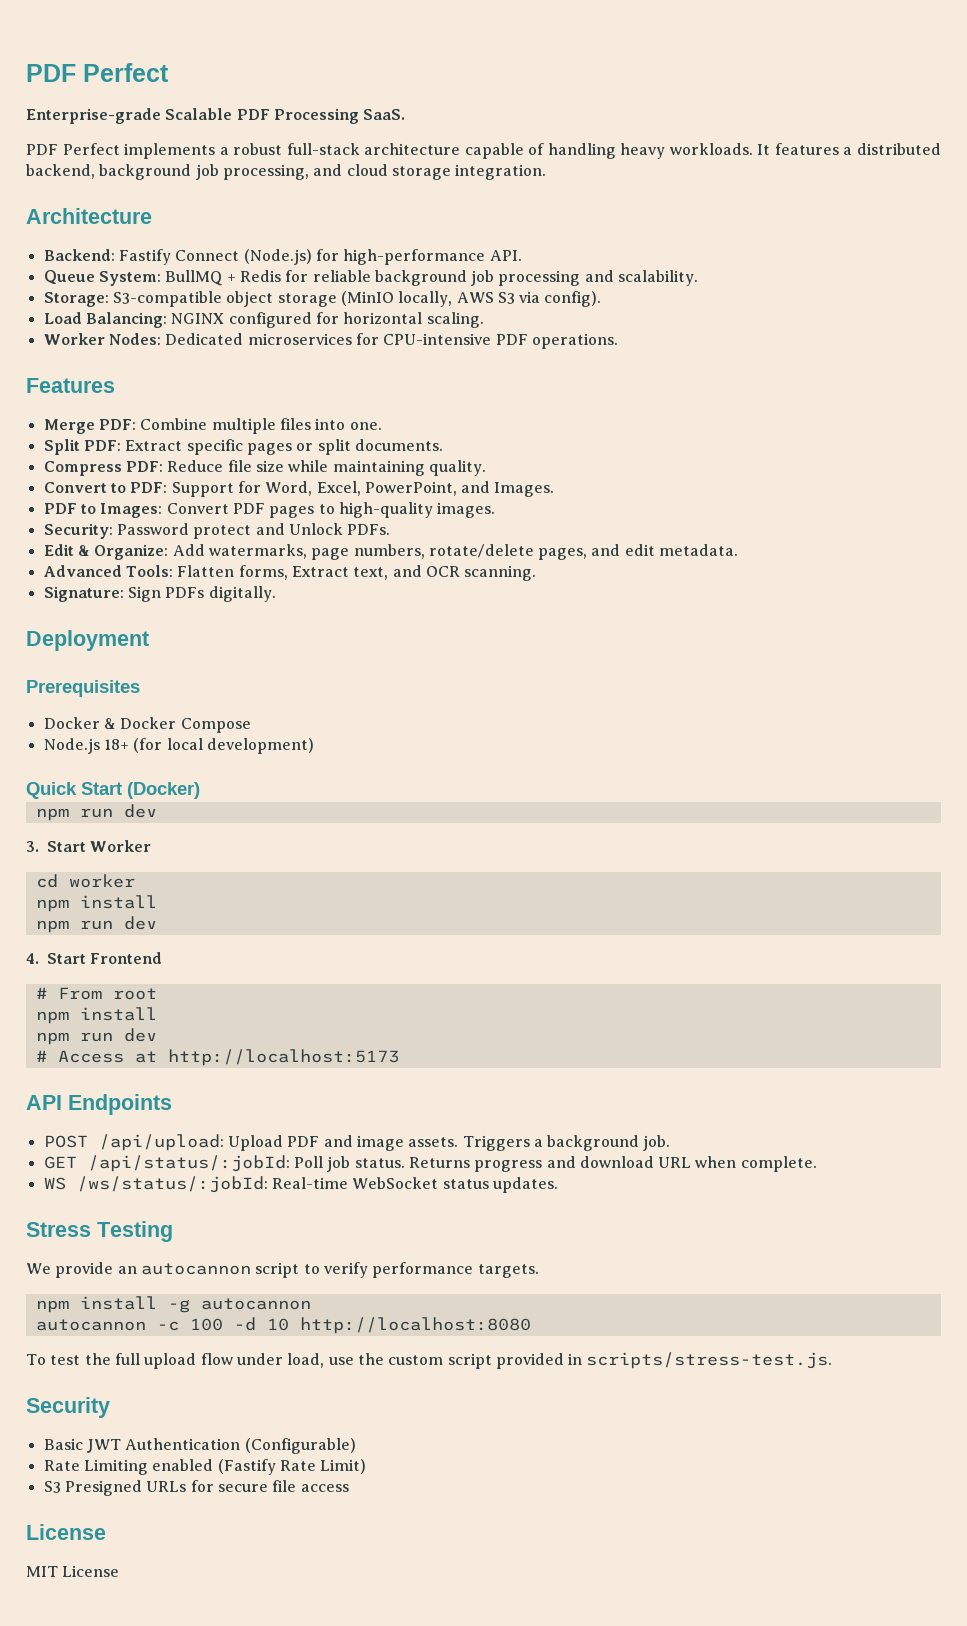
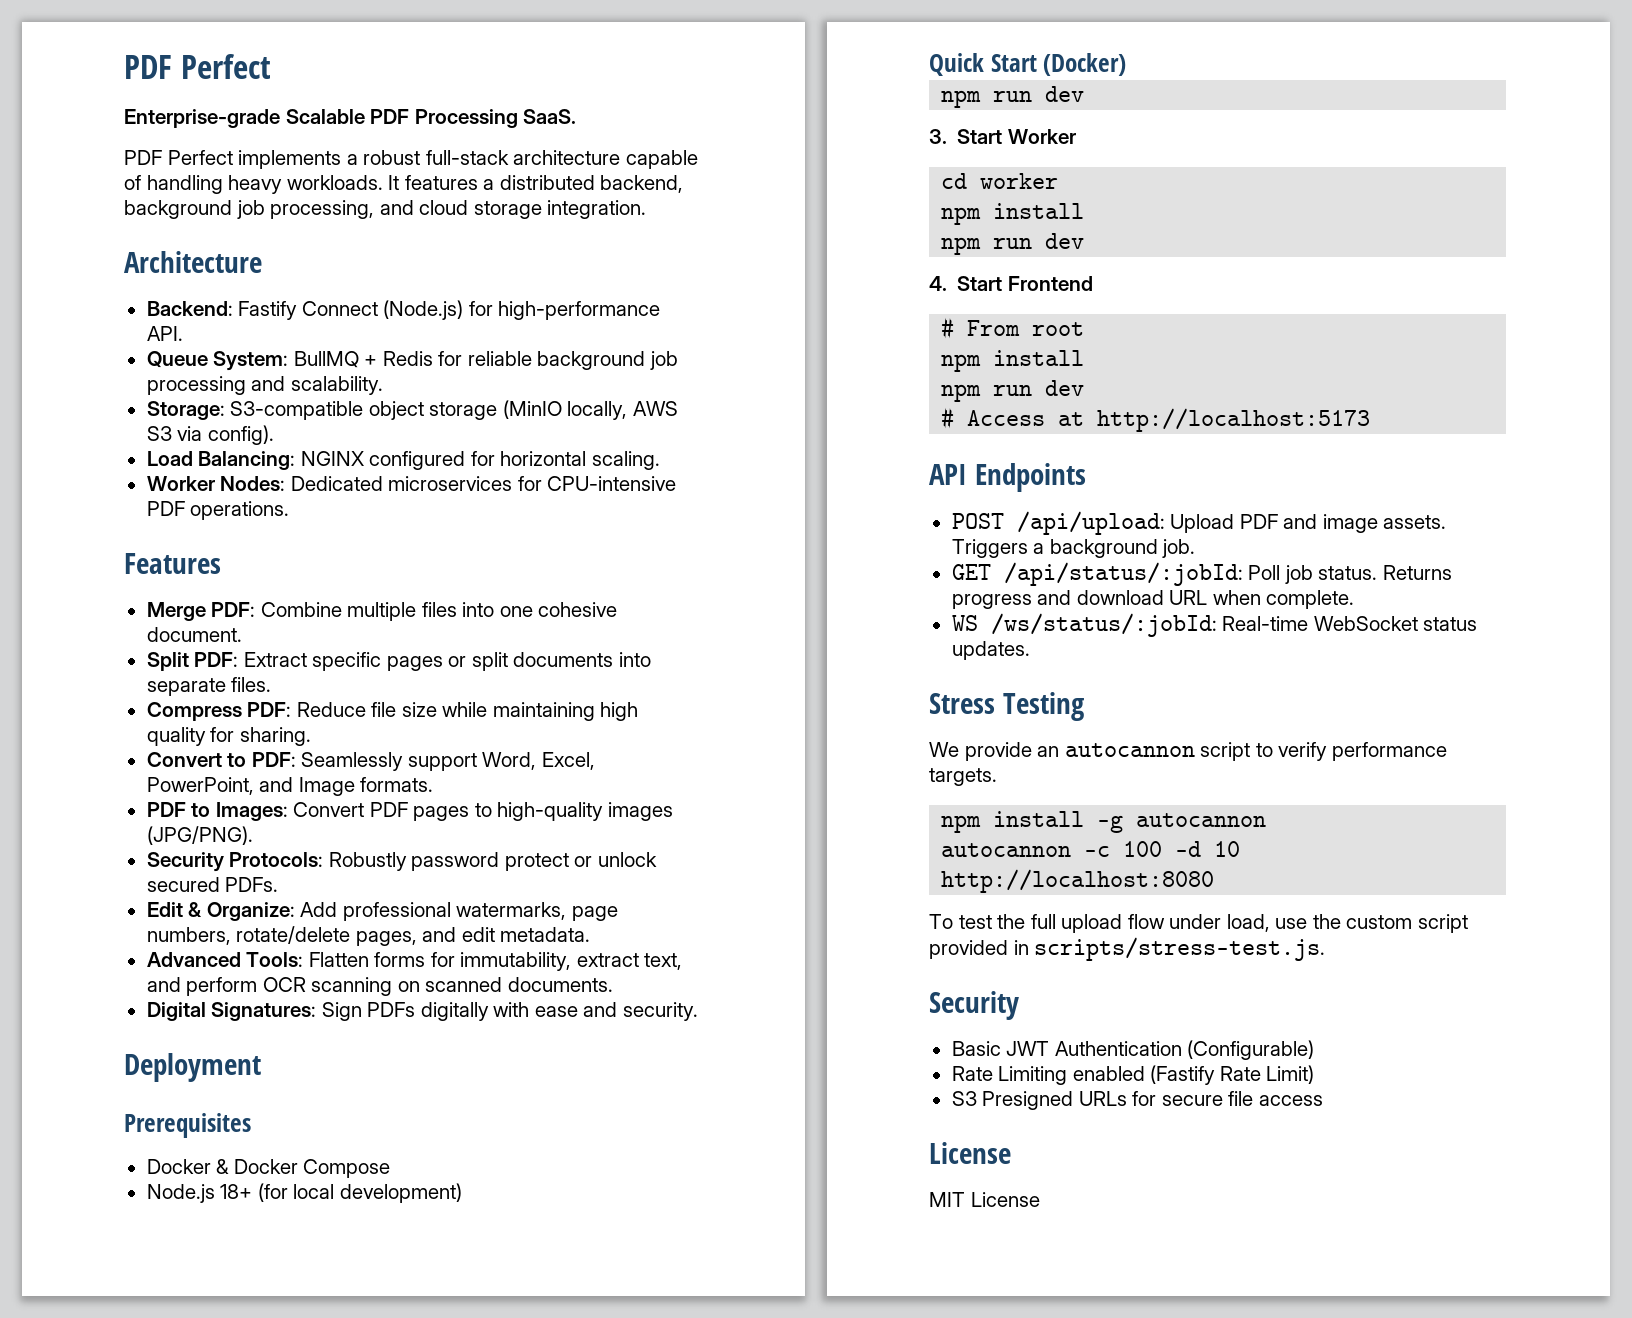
- Merge PDF: Combine multiple files into one.
+ Merge PDF: Combine multiple files into one cohesive document.
- Split PDF: Extract specific pages or split documents.
+ Split PDF: Extract specific pages or split documents into separate files.
- Compress PDF: Reduce file size while maintaining quality.
+ Compress PDF: Reduce file size while maintaining high quality for sharing.
- Convert to PDF: Support for Word, Excel, PowerPoint, and Images.
+ Convert to PDF: Seamlessly support Word, Excel, PowerPoint, and Image formats.
- PDF to Images: Convert PDF pages to high-quality images.
- Security: Password protect and Unlock PDFs.
+ PDF to Images: Convert PDF pages to high-quality images (JPG/PNG).
+ Security Protocols: Robustly password protect or unlock secured PDFs.
- Edit & Organize: Add watermarks, page numbers, rotate/delete pages, and edit metadata.
+ Edit & Organize: Add professional watermarks, page numbers, rotate/delete pages, and edit metadata.
- Advanced Tools: Flatten forms, Extract text, and OCR scanning.
- Signature: Sign PDFs digitally.
+ Advanced Tools: Flatten forms for immutability, extract text, and perform OCR scanning on scanned documents.
+ Digital Signatures: Sign PDFs digitally with ease and security.

